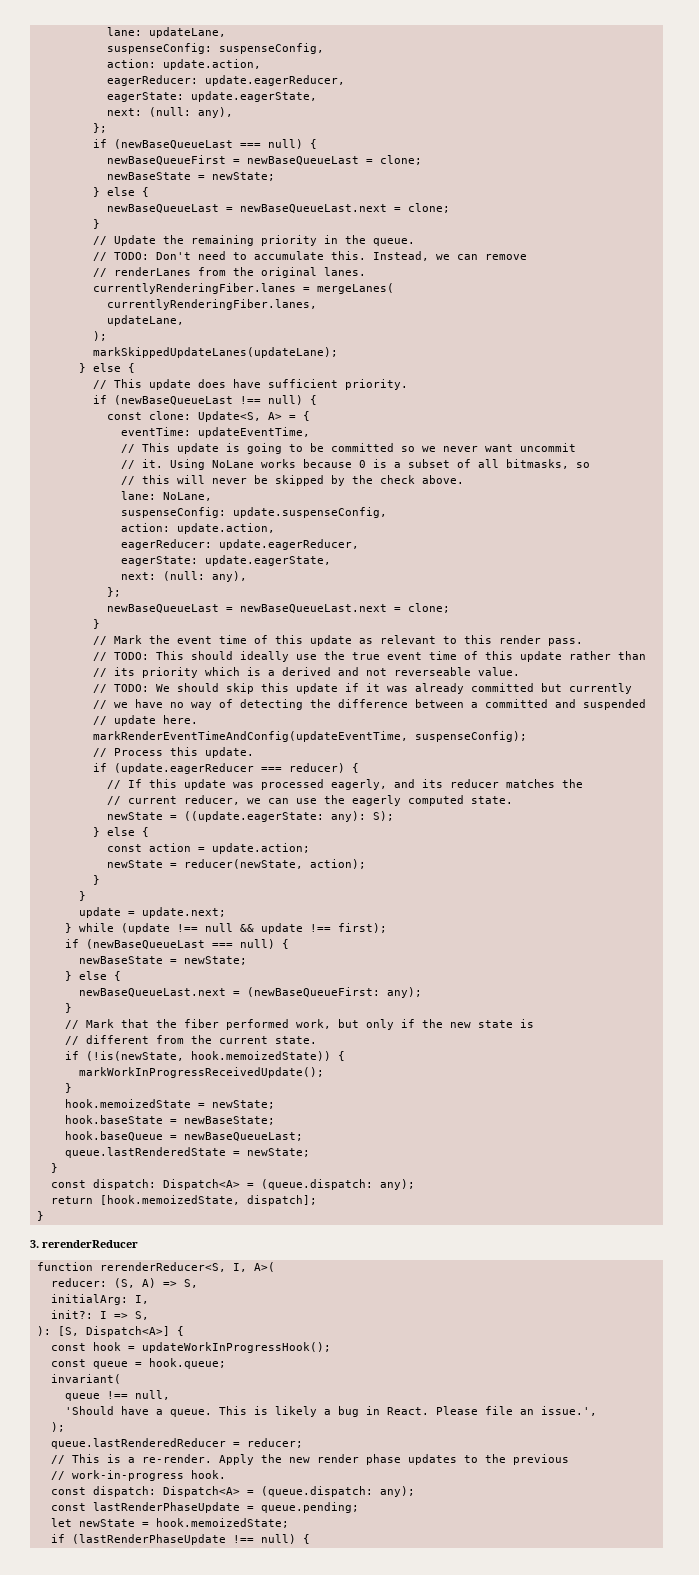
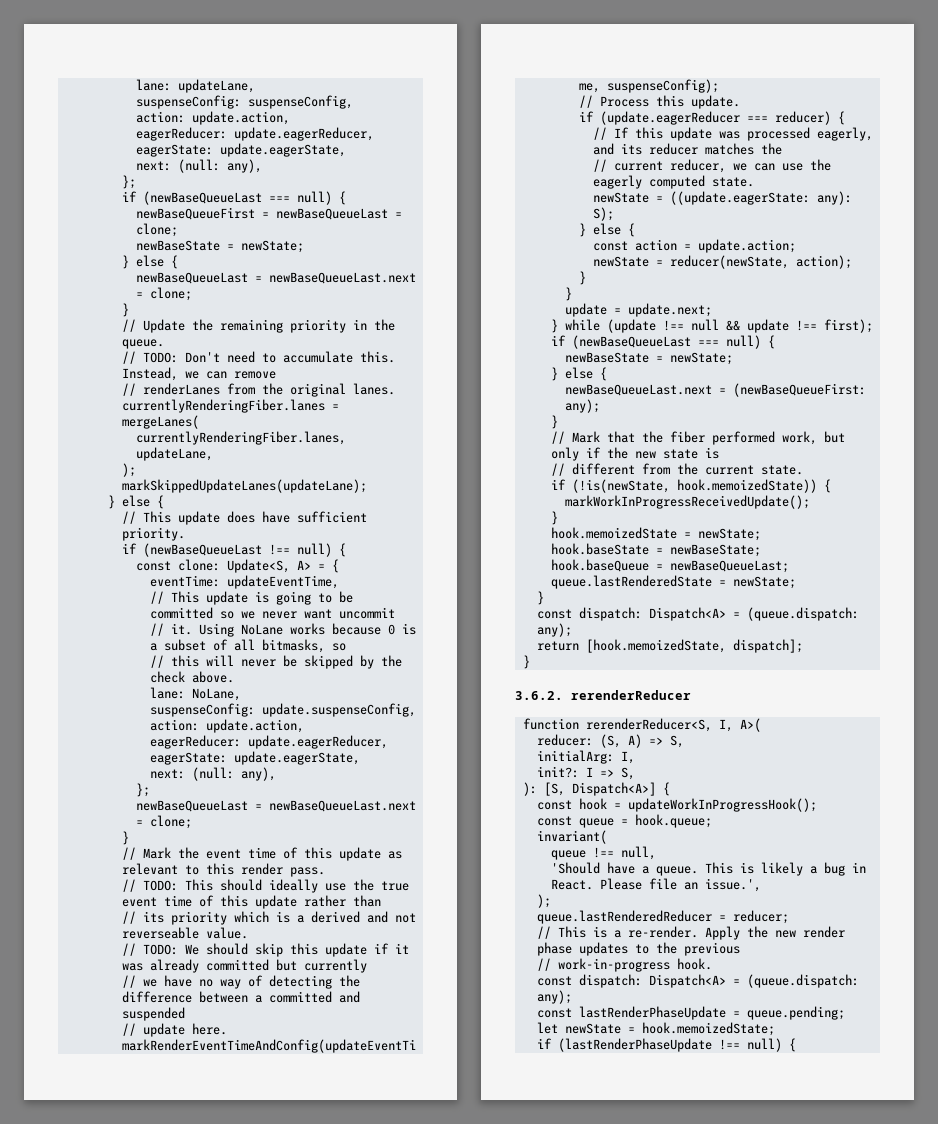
- 3. rerenderReducer
+ 3.6.2. rerenderReducer

